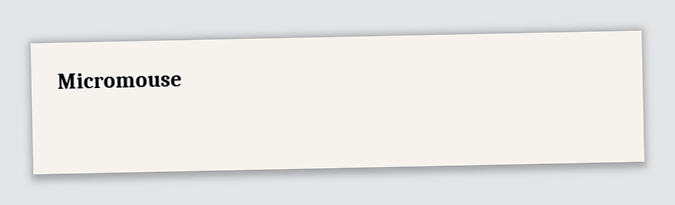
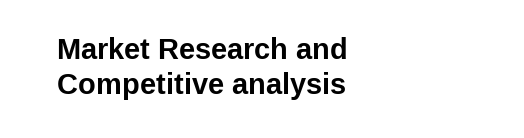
- Micromouse
+ Market Research and Competitive analysis

